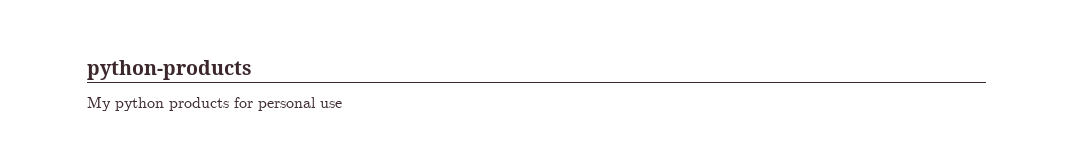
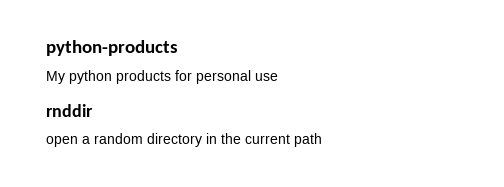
+ rnddir
+ open a random directory in the current path

